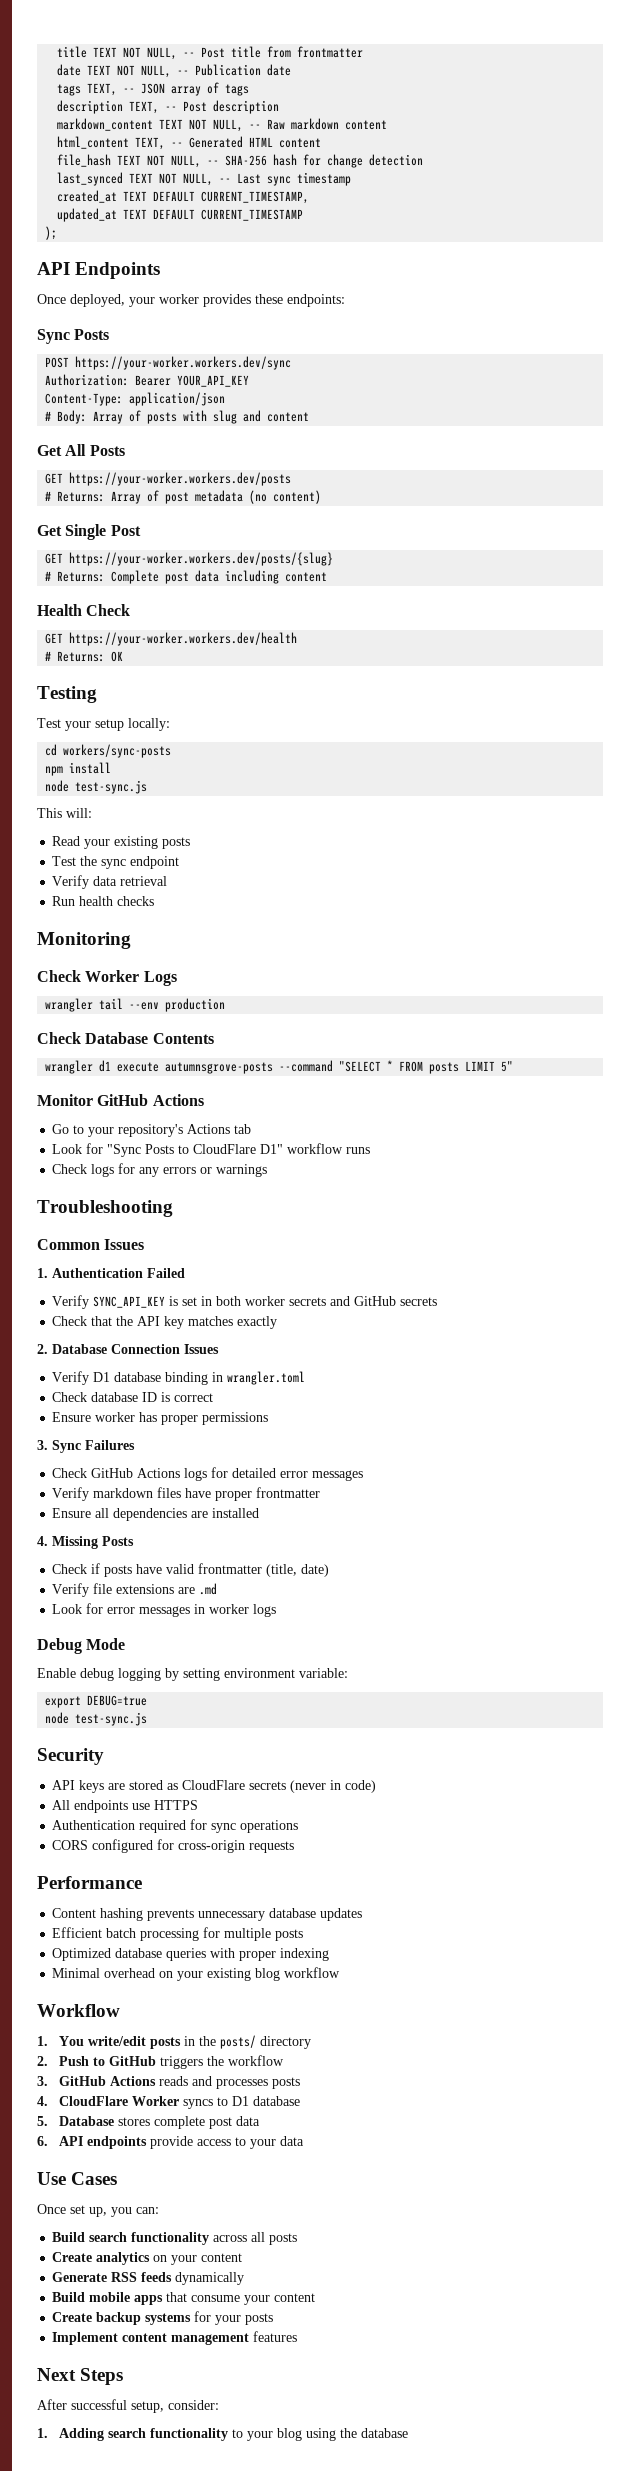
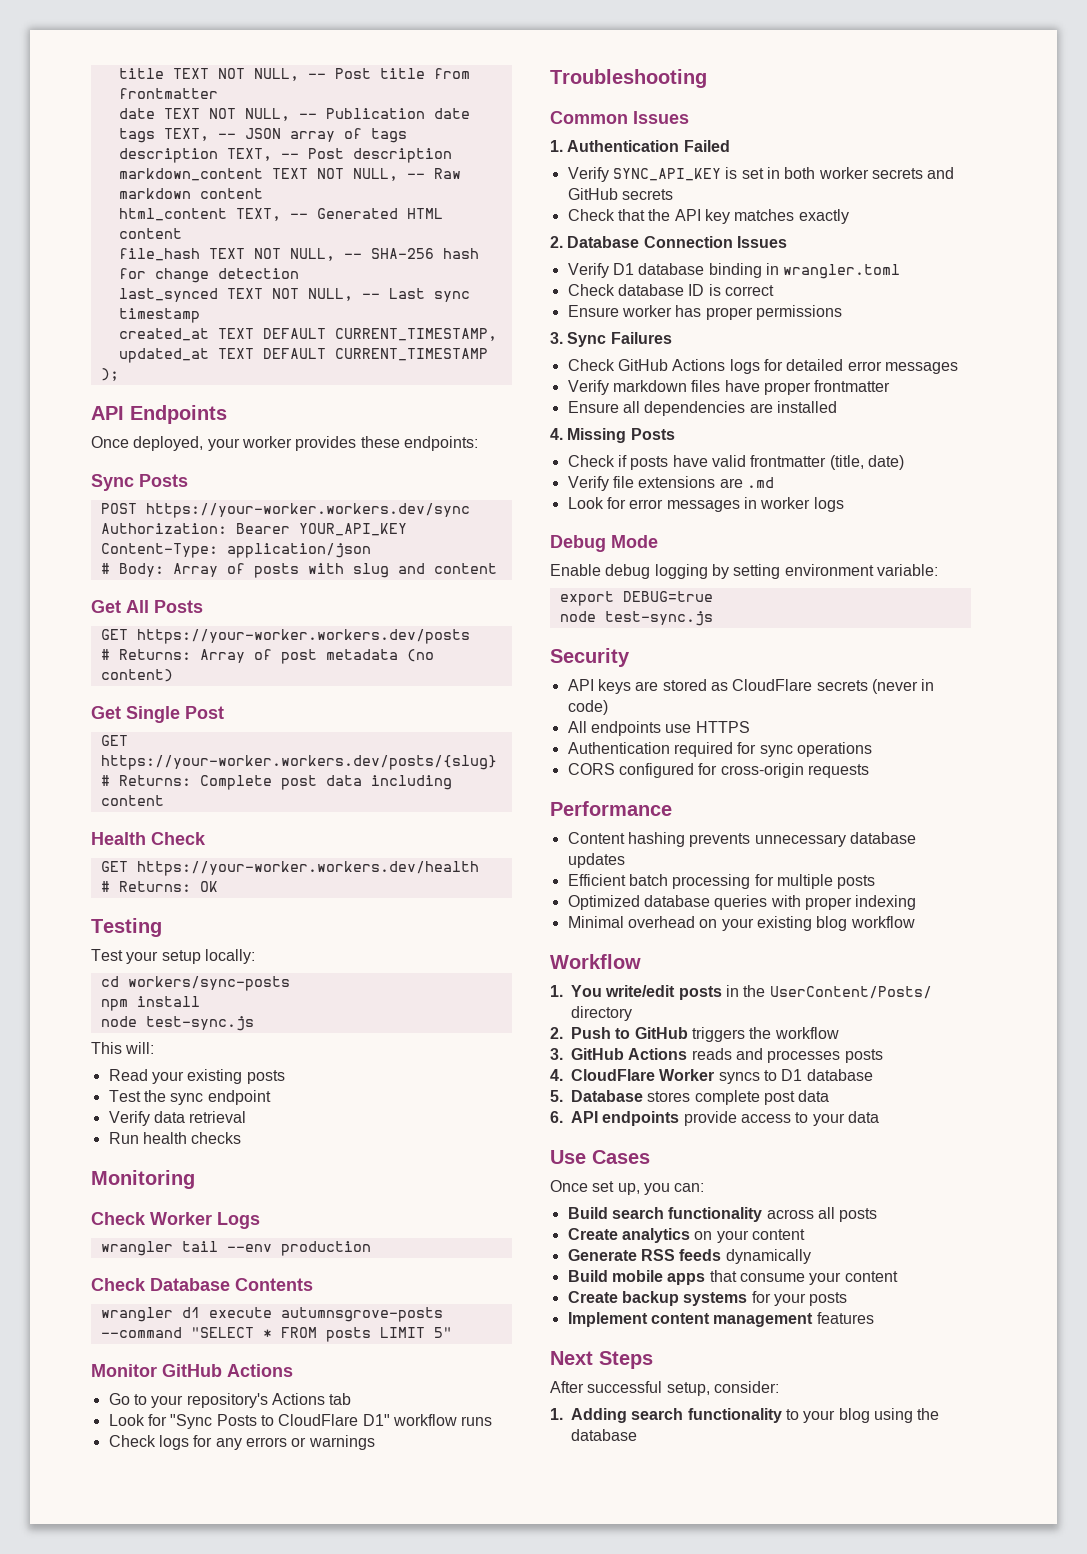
- 1. You write/edit posts in the posts/ directory
+ 1. You write/edit posts in the UserContent/Posts/ directory

